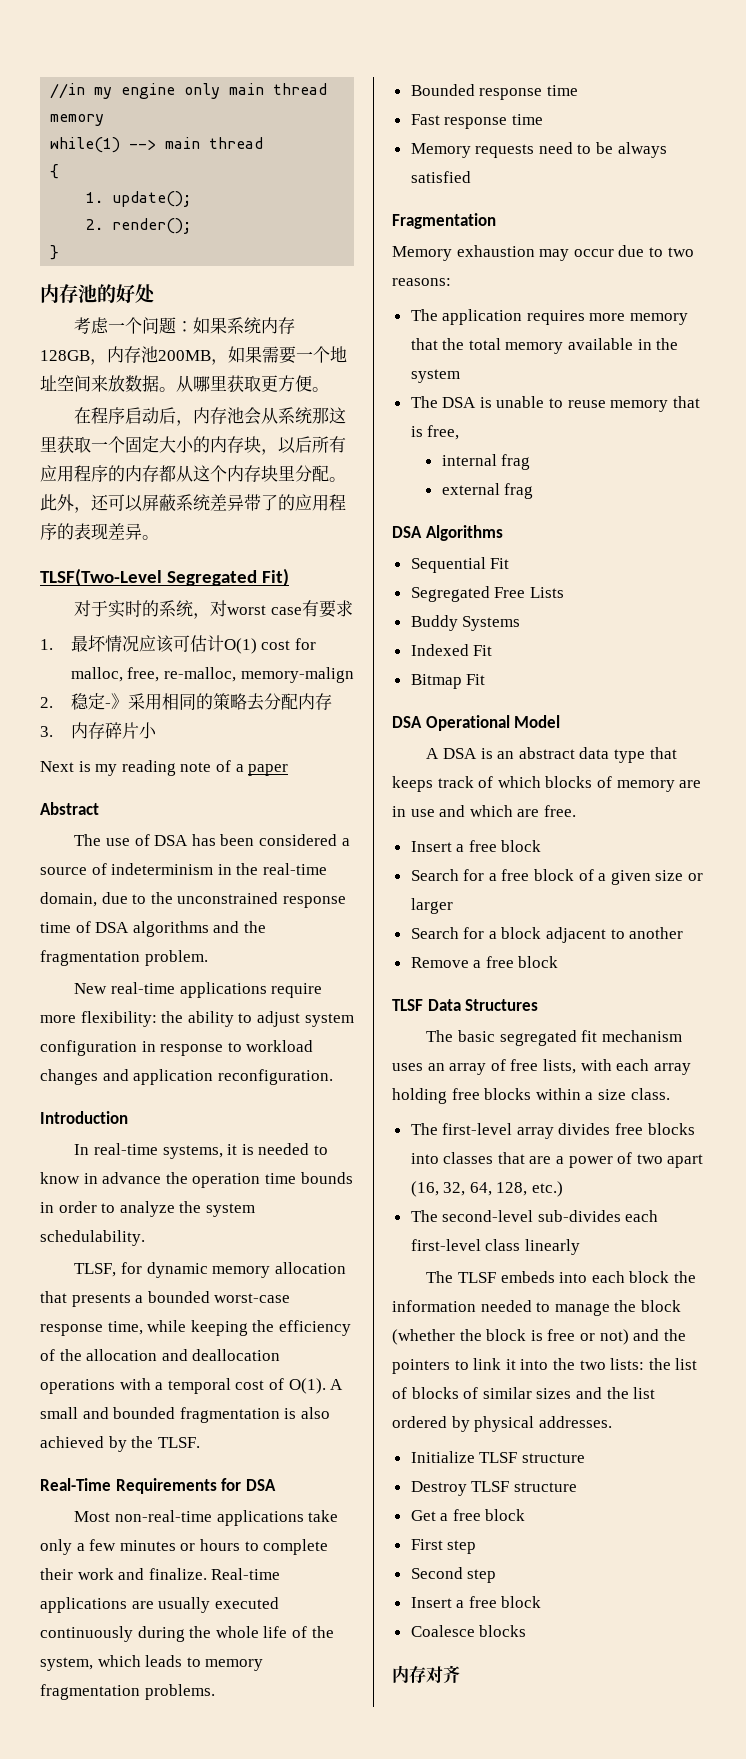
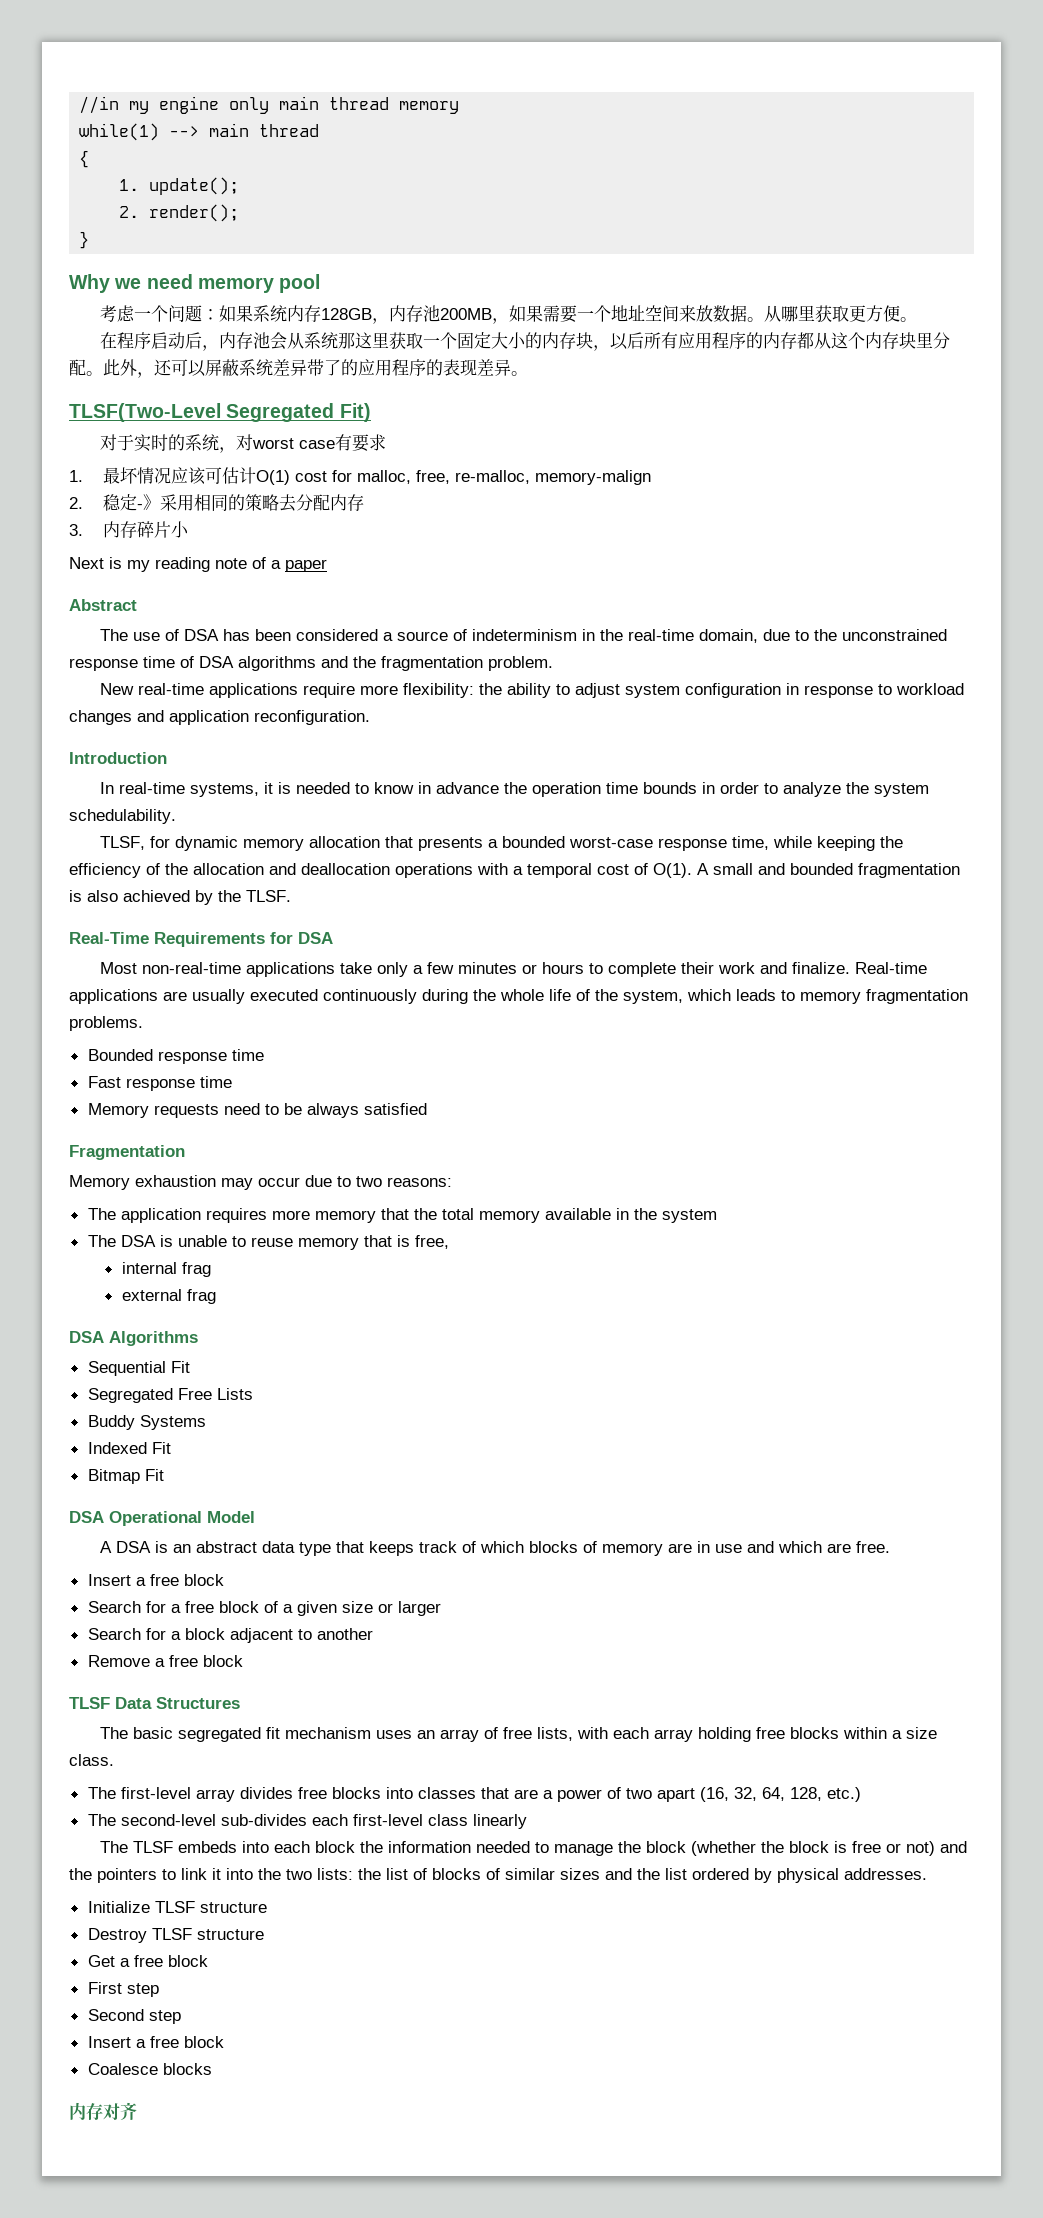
- 内存池的好处
+ Why we need memory pool

